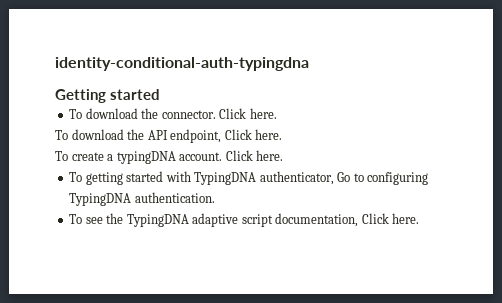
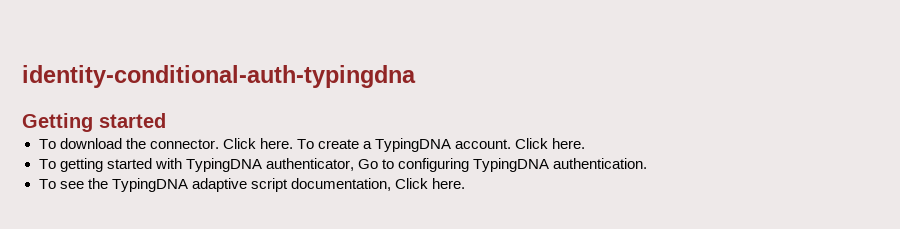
- To download the connector. Click here.
- To download the API endpoint, Click here.
- To create a typingDNA account.
+ To download the connector. Click here. To create a TypingDNA account.

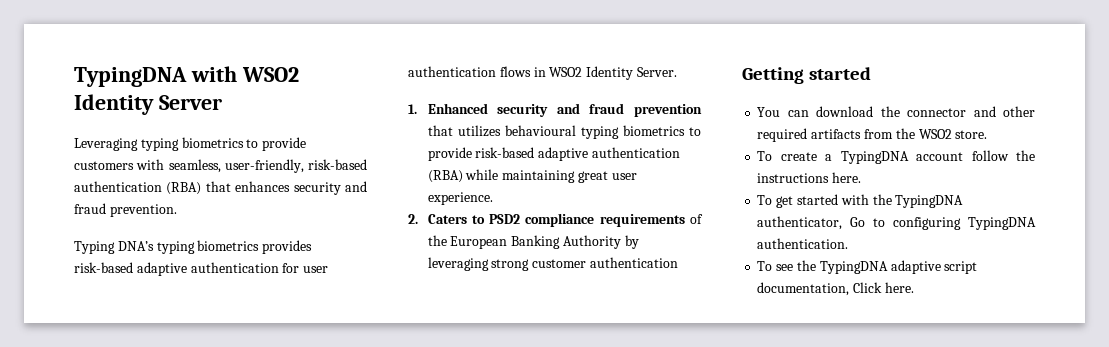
- identity-conditional-auth-typingdna
+ TypingDNA with WSO2 Identity Server
+ Leveraging typing biometrics to provide customers with seamless, user-friendly, risk-based authentication (RBA) that enhances security and fraud prevention.
+ Typing DNA’s typing biometrics provides risk-based adaptive authentication for user authentication flows in WSO2 Identity Server.
+ 1. Enhanced security and fraud prevention that utilizes behavioural typing biometrics to provide risk-based adaptive authentication (RBA) while maintaining great user experience.
+ 2. Caters to PSD2 compliance requirements of the European Banking Authority by leveraging strong customer authentication
  Getting started
- To download the connector. Click here. To create a TypingDNA account. Click here.
+ You can download the connector and other required artifacts from the WSO2 store.
+ To create a TypingDNA account follow the instructions here.
- To getting started with TypingDNA authenticator, Go to configuring TypingDNA authentication.
+ To get started with the TypingDNA authenticator, Go to configuring TypingDNA authentication.

